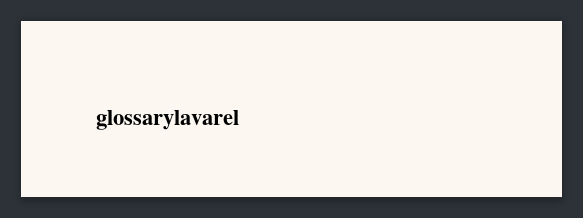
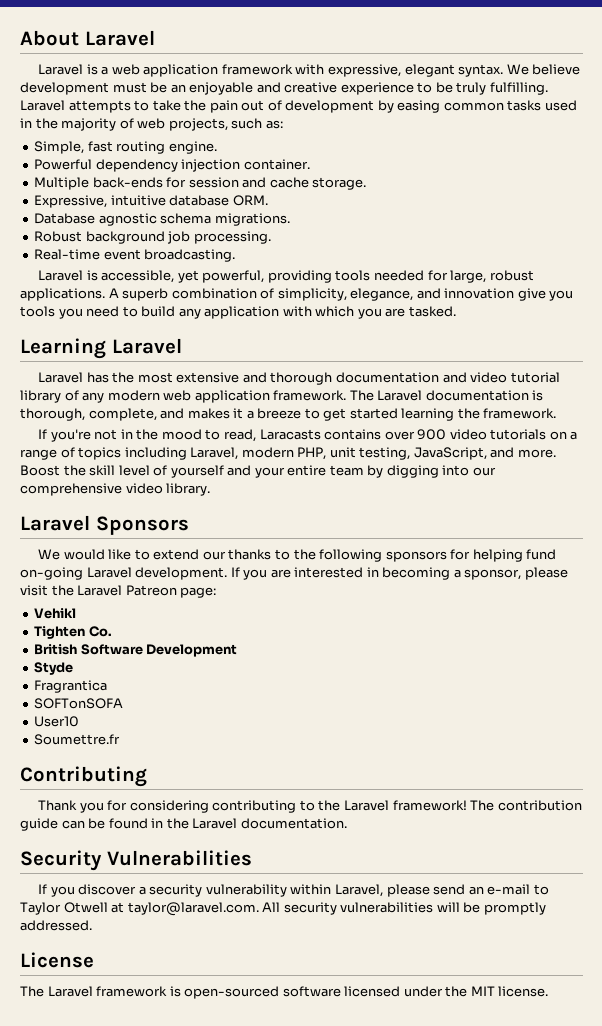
- glossarylavarel
+ About Laravel
+ Laravel is a web application framework with expressive, elegant syntax. We believe development must be an enjoyable and creative experience to be truly fulfilling. Laravel attempts to take the pain out of development by easing common tasks used in the majority of web projects, such as:
+ Simple, fast routing engine.
+ Powerful dependency injection container.
+ Multiple back-ends for session and cache storage.
+ Expressive, intuitive database ORM.
+ Database agnostic schema migrations.
+ Robust background job processing.
+ Real-time event broadcasting.
+ Laravel is accessible, yet powerful, providing tools needed for large, robust applications. A superb combination of simplicity, elegance, and innovation give you tools you need to build any application with which you are tasked.
+ Learning Laravel
+ Laravel has the most extensive and thorough documentation and video tutorial library of any modern web application framework. The Laravel documentation is thorough, complete, and makes it a breeze to get started learning the framework.
+ If you're not in the mood to read, Laracasts contains over 900 video tutorials on a range of topics including Laravel, modern PHP, unit testing, JavaScript, and more. Boost the skill level of yourself and your entire team by digging into our comprehensive video library.
+ Laravel Sponsors
+ We would like to extend our thanks to the following sponsors for helping fund on-going Laravel development. If you are interested in becoming a sponsor, please visit the Laravel Patreon page:
+ Vehikl
+ Tighten Co.
+ British Software Development
+ Styde
+ Fragrantica
+ SOFTonSOFA
+ User10
+ Soumettre.fr
+ Contributing
+ Thank you for considering contributing to the Laravel framework! The contribution guide can be found in the Laravel documentation.
+ Security Vulnerabilities
+ If you discover a security vulnerability within Laravel, please send an e-mail to Taylor Otwell at taylor@laravel.com. All security vulnerabilities will be promptly addressed.
+ License
+ The Laravel framework is open-sourced software licensed under the MIT license.

